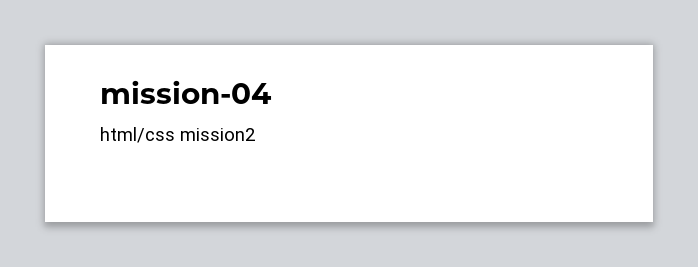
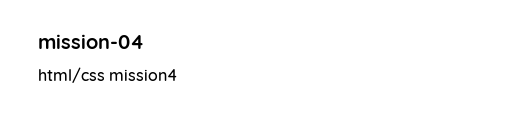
- html/css mission2
+ html/css mission4

